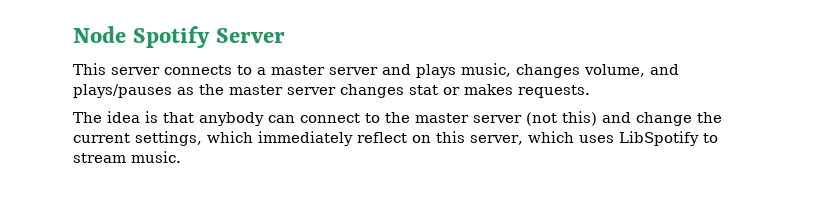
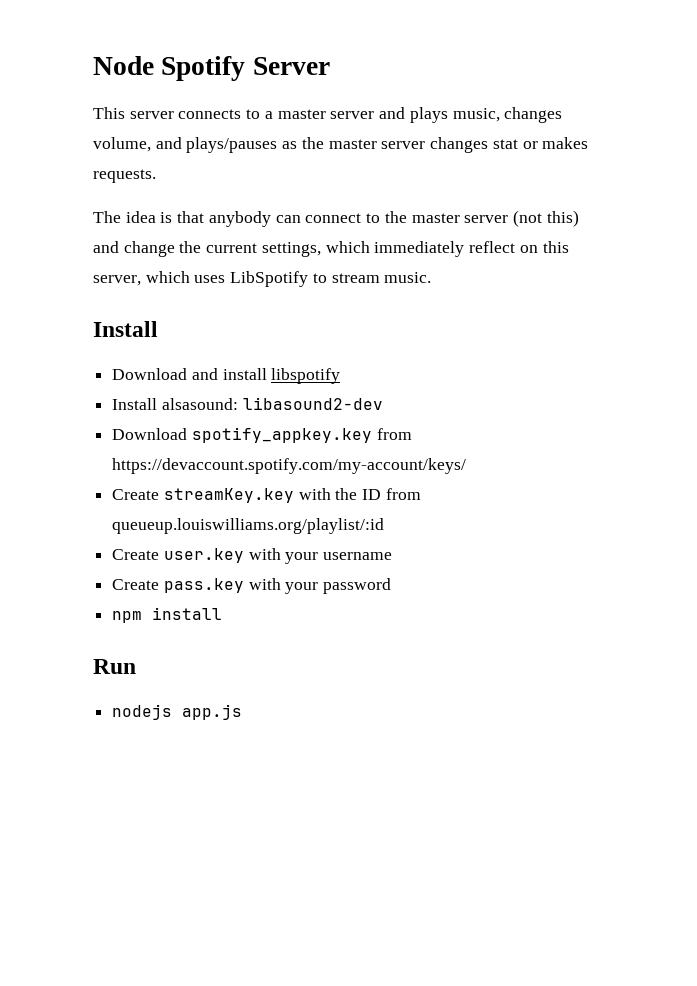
  The idea is that anybody can connect to the master server (not this) and change the current settings, which immediately reflect on this server, which uses LibSpotify to stream music.
+ Install
+ Download and install libspotify
+ Install alsasound: libasound2-dev
+ Download spotify_appkey.key from https://devaccount.spotify.com/my-account/keys/
+ Create streamKey.key with the ID from queueup.louiswilliams.org/playlist/:id
+ Create user.key with your username
+ Create pass.key with your password
+ npm install
+ Run
+ nodejs app.js

